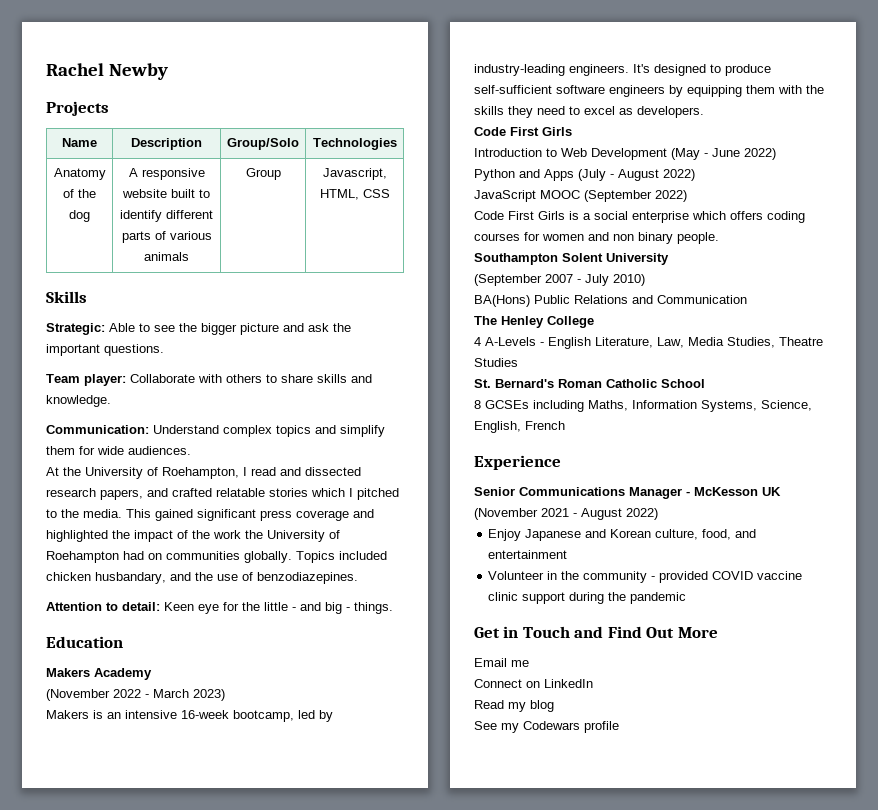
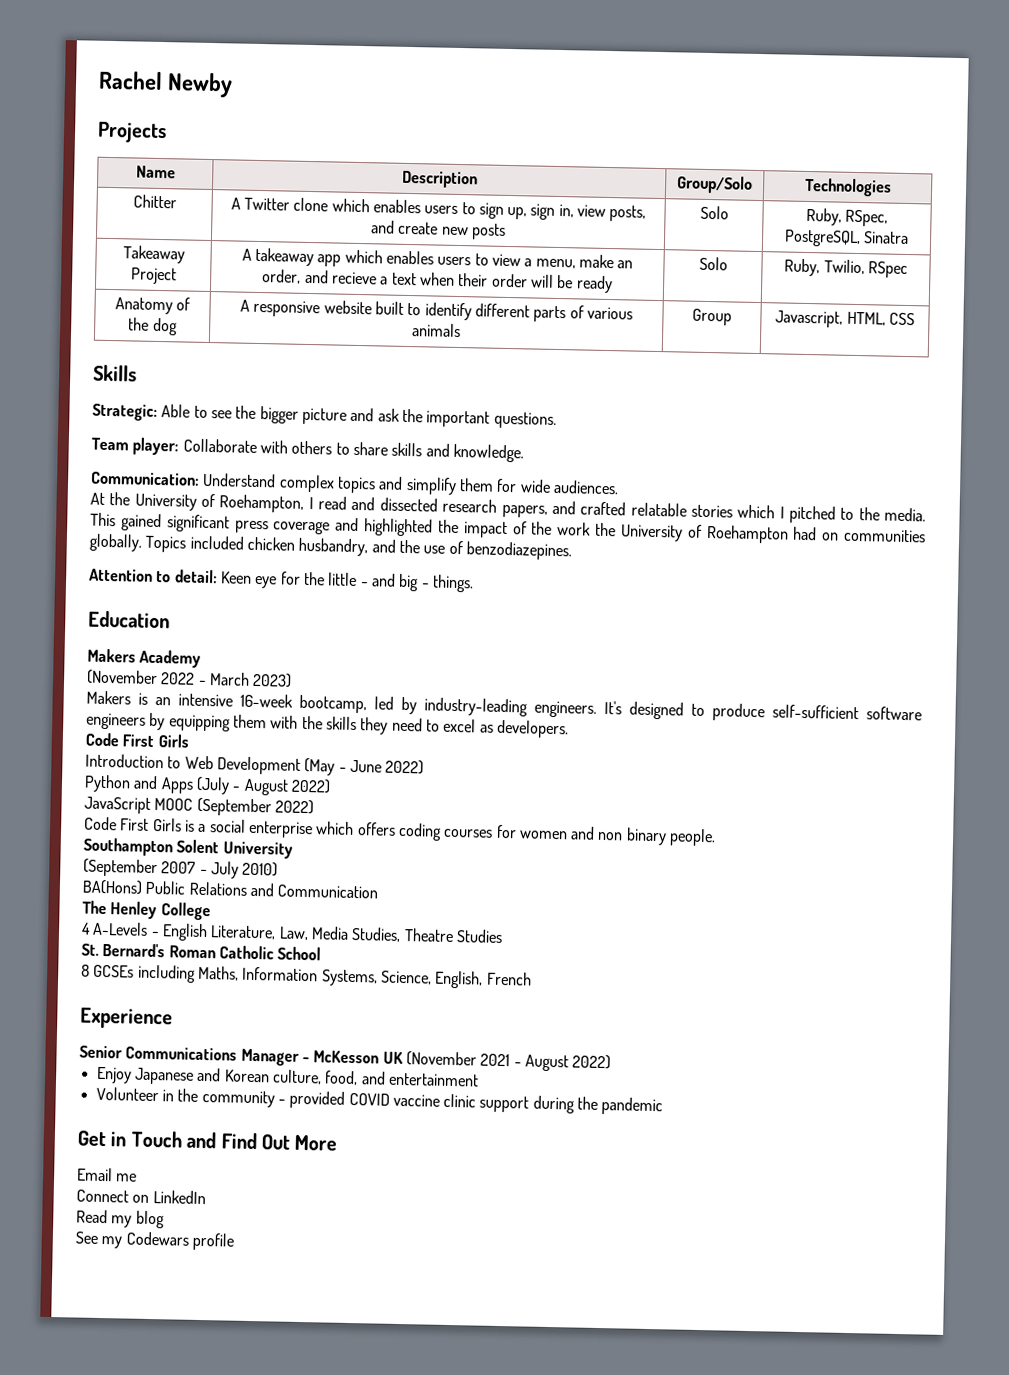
+ Chitter | A Twitter clone which enables users to sign up, sign in, view posts, and create new posts | Solo | Ruby, RSpec, PostgreSQL, Sinatra
+ Takeaway Project | A takeaway app which enables users to view a menu, make an order, and recieve a text when their order will be ready | Solo | Ruby, Twilio, RSpec
- Topics included chicken husbandary, and the use of benzodiazepines.
+ Topics included chicken husbandry, and the use of benzodiazepines.

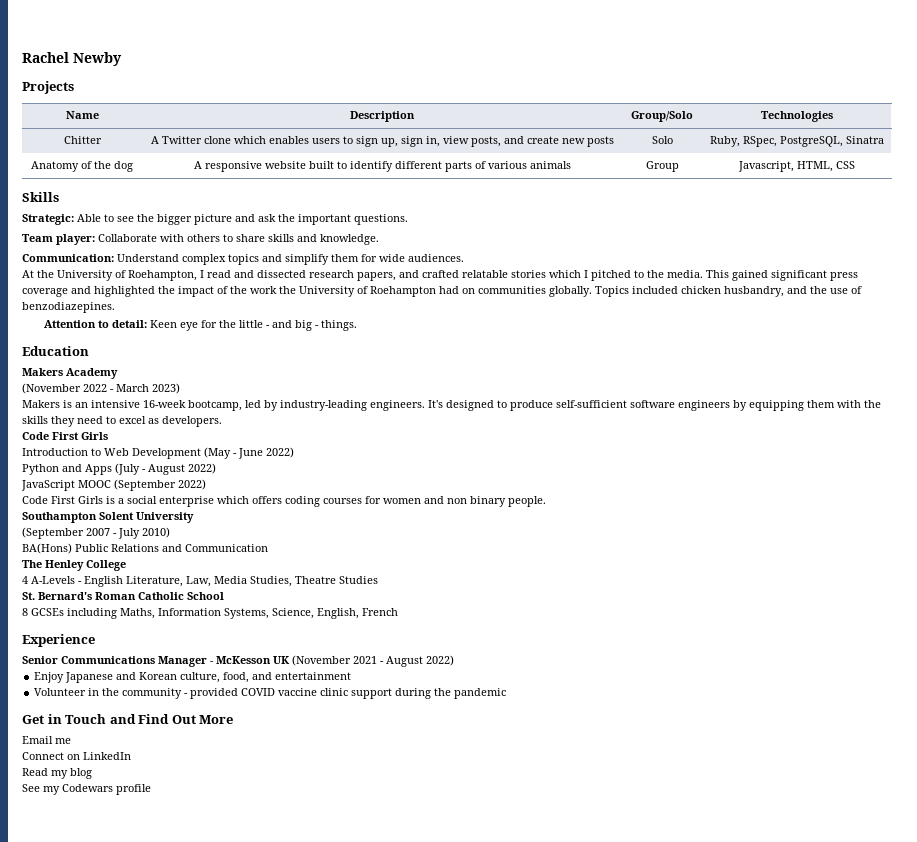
- Takeaway Project | A takeaway app which enables users to view a menu, make an order, and recieve a text when their order will be ready | Solo | Ruby, Twilio, RSpec

